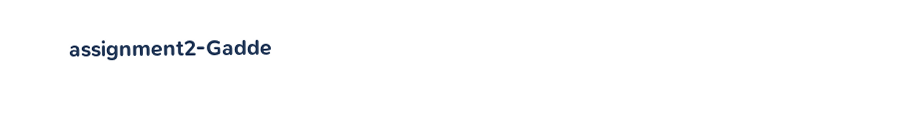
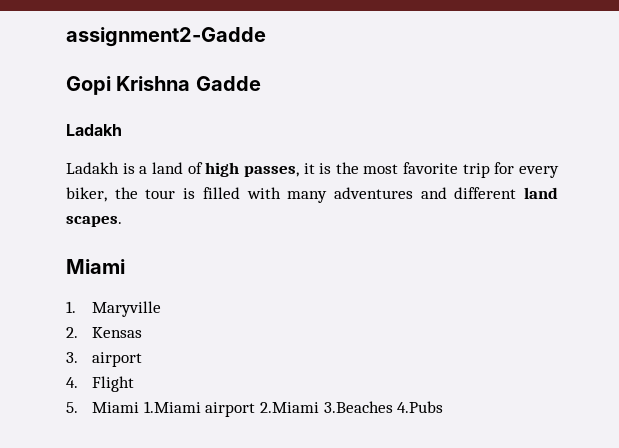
+ Gopi Krishna Gadde
+ Ladakh
+ Ladakh is a land of high passes, it is the most favorite trip for every biker, the tour is filled with many adventures and different land scapes.
+ Miami
+ 1. Maryville
+ 2. Kensas
+ 3. airport
+ 4. Flight
+ 5. Miami 1.Miami airport 2.Miami 3.Beaches 4.Pubs

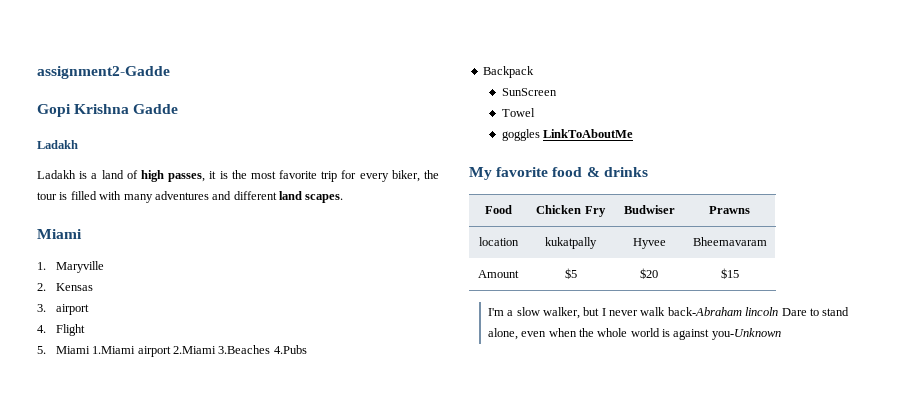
+ Backpack
+ SunScreen
+ Towel
+ goggles LinkToAboutMe
+ My favorite food & drinks
+ Food | Chicken Fry | Budwiser | Prawns
+ location | kukatpally | Hyvee | Bheemavaram
+ Amount | $5 | $20 | $15
+ I'm a slow walker, but I never walk back-Abraham lincoln Dare to stand alone, even when the whole world is against you-Unknown

